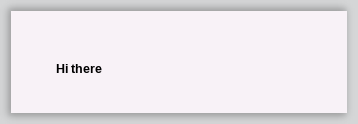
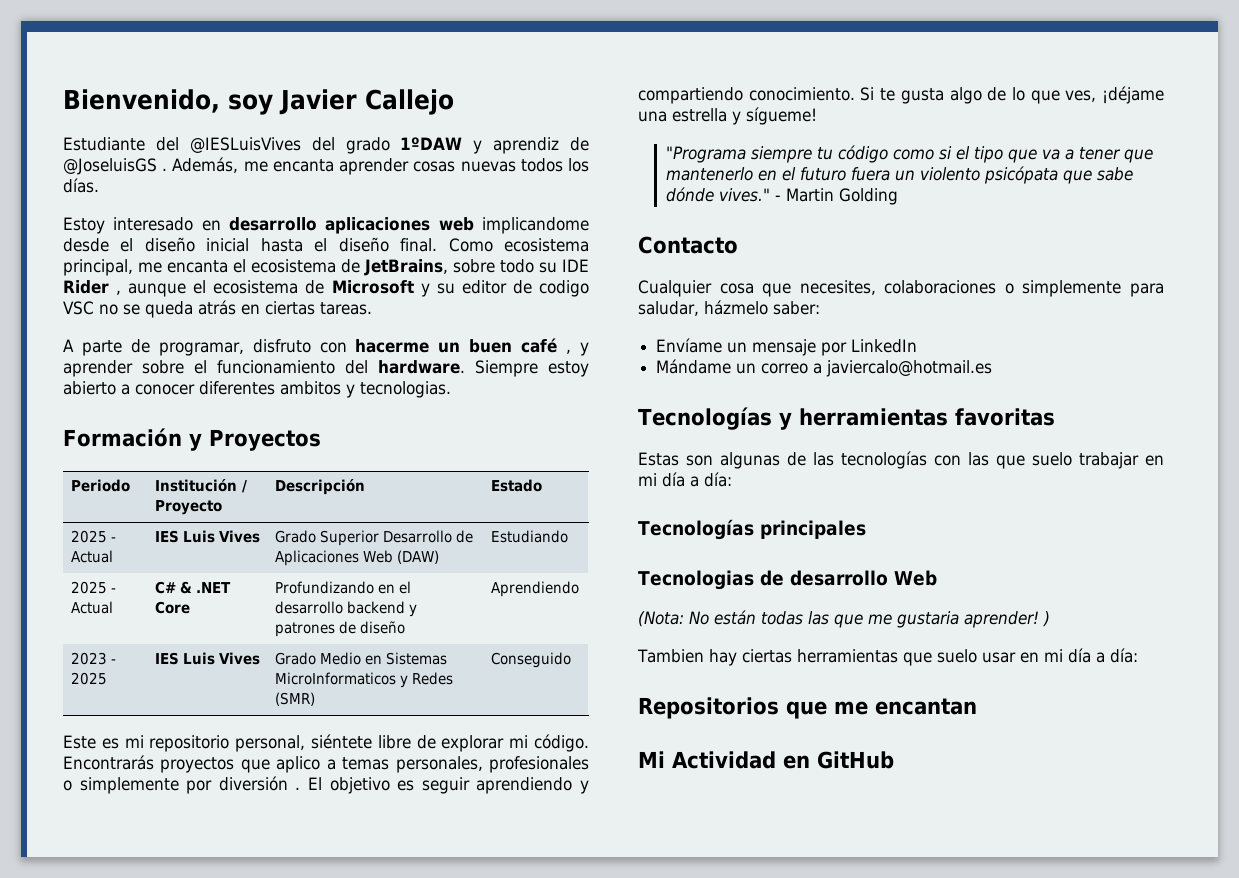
- Hi there
+ Bienvenido, soy Javier Callejo
+ Estudiante del @IESLuisVives del grado 1ºDAW y aprendiz de @JoseluisGS . Además, me encanta aprender cosas nuevas todos los días.
+ Estoy interesado en desarrollo aplicaciones web implicandome desde el diseño inicial hasta el diseño final. Como ecosistema principal, me encanta el ecosistema de JetBrains, sobre todo su IDE Rider , aunque el ecosistema de Microsoft y su editor de codigo VSC no se queda atrás en ciertas tareas.
+ A parte de programar, disfruto con hacerme un buen café , y aprender sobre el funcionamiento del hardware. Siempre estoy abierto a conocer diferentes ambitos y tecnologias.
+ Formación y Proyectos
+ Periodo | Institución / Proyecto | Descripción | Estado
+ 2025 - Actual | IES Luis Vives | Grado Superior Desarrollo de Aplicaciones Web (DAW) | Estudiando
+ 2025 - Actual | C# & .NET Core | Profundizando en el desarrollo backend y patrones de diseño | Aprendiendo
+ 2023 - 2025 | IES Luis Vives | Grado Medio en Sistemas MicroInformaticos y Redes (SMR) | Conseguido
+ Este es mi repositorio personal, siéntete libre de explorar mi código. Encontrarás proyectos que aplico a temas personales, profesionales o simplemente por diversión . El objetivo es seguir aprendiendo y compartiendo conocimiento. Si te gusta algo de lo que ves, ¡déjame una estrella y sígueme!
+ "Programa siempre tu código como si el tipo que va a tener que mantenerlo en el futuro fuera un violento psicópata que sabe dónde vives." - Martin Golding
+ Contacto
+ Cualquier cosa que necesites, colaboraciones o simplemente para saludar, házmelo saber:
+ Envíame un mensaje por LinkedIn
+ Mándame un correo a javiercalo@hotmail.es
+ Tecnologías y herramientas favoritas
+ Estas son algunas de las tecnologías con las que suelo trabajar en mi día a día:
+ Tecnologías principales
+ Tecnologias de desarrollo Web
+ (Nota: No están todas las que me gustaria aprender! )
+ Tambien hay ciertas herramientas que suelo usar en mi día a día:
+ Repositorios que me encantan
+ Mi Actividad en GitHub

